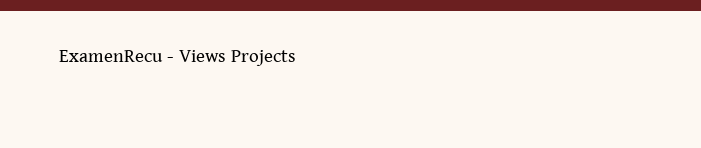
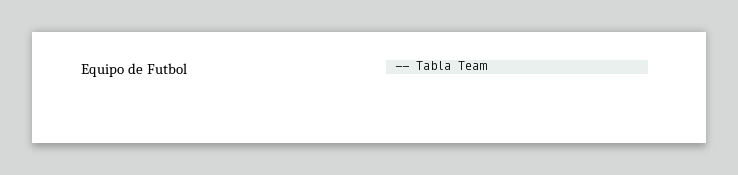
- ExamenRecu - Views Projects
+ Equipo de Futbol
+ -- Tabla Team

